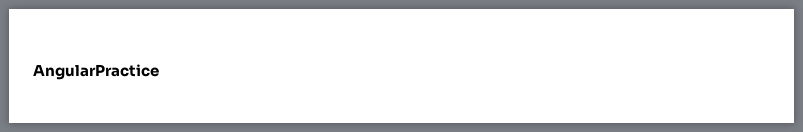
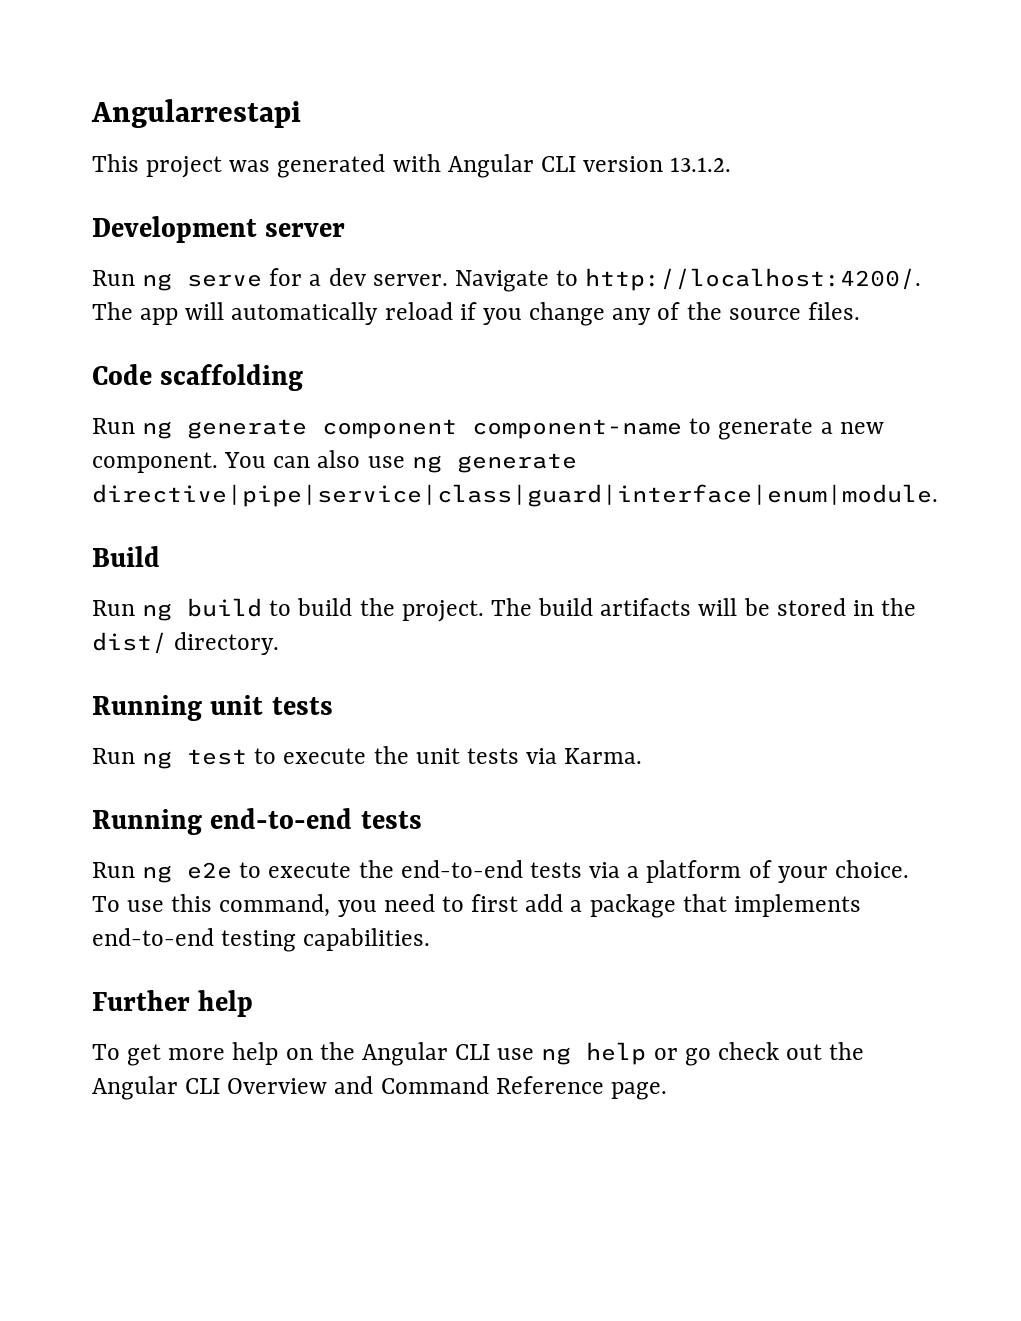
- AngularPractice
+ Angularrestapi
+ This project was generated with Angular CLI version 13.1.2.
+ Development server
+ Run ng serve for a dev server. Navigate to http://localhost:4200/. The app will automatically reload if you change any of the source files.
+ Code scaffolding
+ Run ng generate component component-name to generate a new component. You can also use ng generate directive|pipe|service|class|guard|interface|enum|module.
+ Build
+ Run ng build to build the project. The build artifacts will be stored in the dist/ directory.
+ Running unit tests
+ Run ng test to execute the unit tests via Karma.
+ Running end-to-end tests
+ Run ng e2e to execute the end-to-end tests via a platform of your choice. To use this command, you need to first add a package that implements end-to-end testing capabilities.
+ Further help
+ To get more help on the Angular CLI use ng help or go check out the Angular CLI Overview and Command Reference page.

